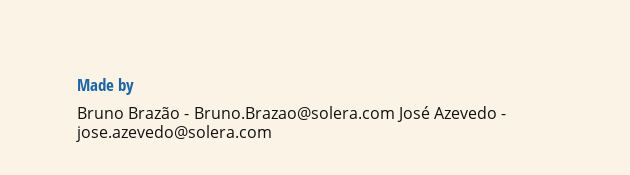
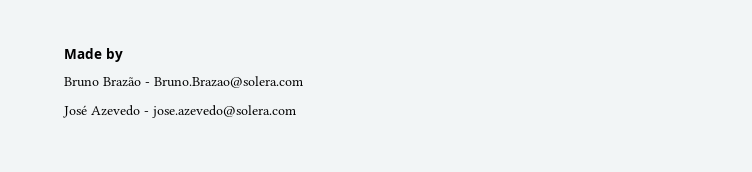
- Bruno Brazão - Bruno.Brazao@solera.com José Azevedo - jose.azevedo@solera.com
+ Bruno Brazão - Bruno.Brazao@solera.com
+ José Azevedo - jose.azevedo@solera.com

